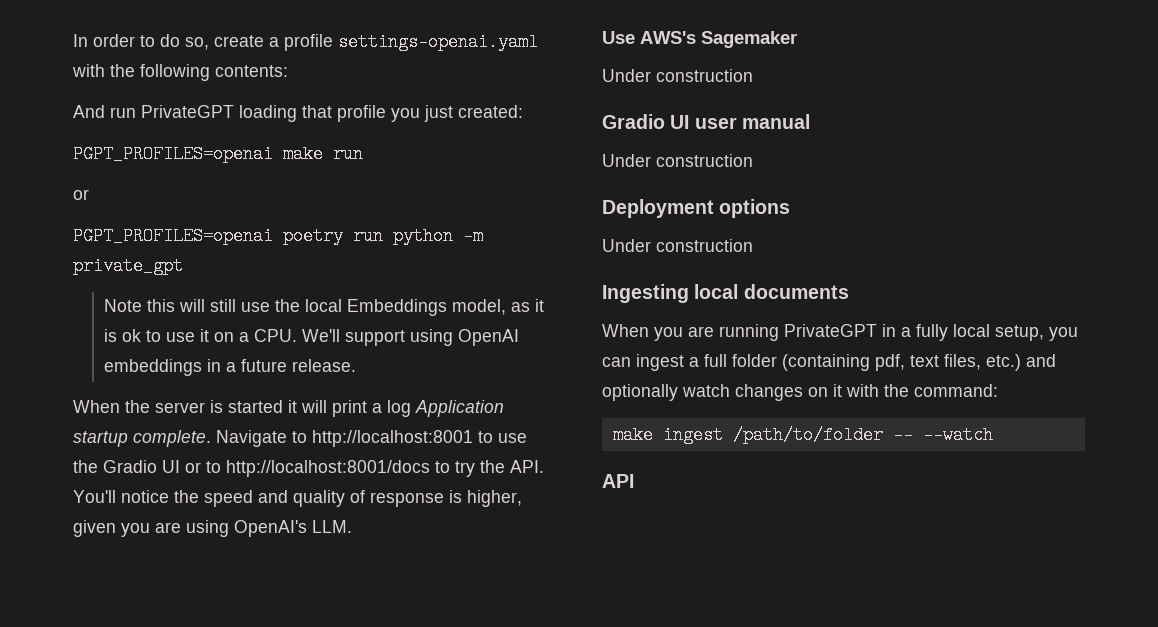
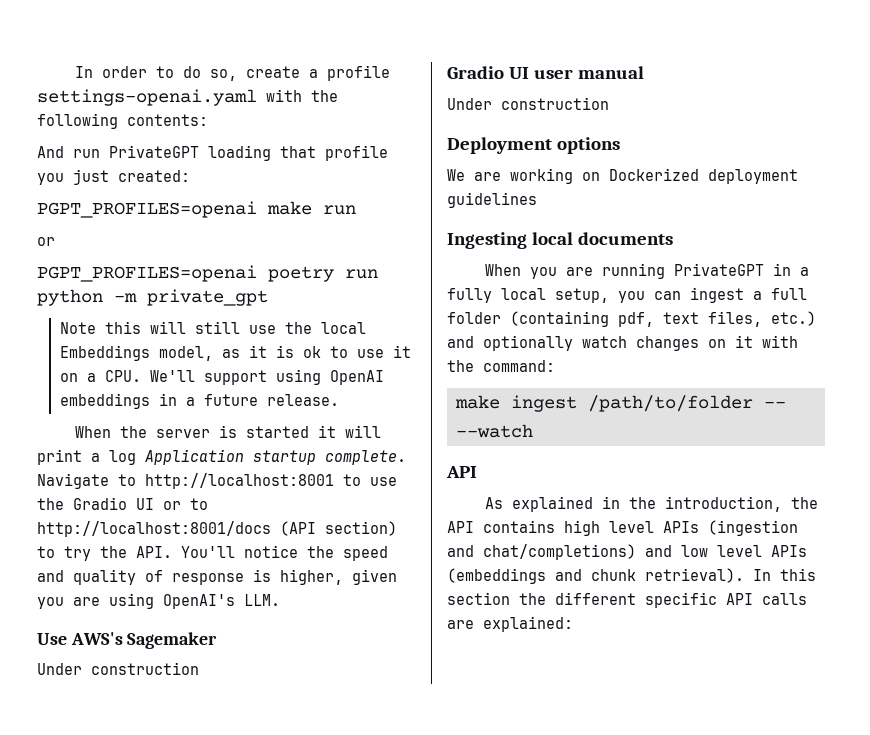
- Navigate to http://localhost:8001 to use the Gradio UI or to http://localhost:8001/docs to try the API. You'll notice the speed and quality of response is higher, given you are using OpenAI's LLM.
+ Navigate to http://localhost:8001 to use the Gradio UI or to http://localhost:8001/docs (API section) to try the API. You'll notice the speed and quality of response is higher, given you are using OpenAI's LLM.
  Deployment options
- Under construction
+ We are working on Dockerized deployment guidelines
+ As explained in the introduction, the API contains high level APIs (ingestion and chat/completions) and low level APIs (embeddings and chunk retrieval). In this section the different specific API calls are explained:

